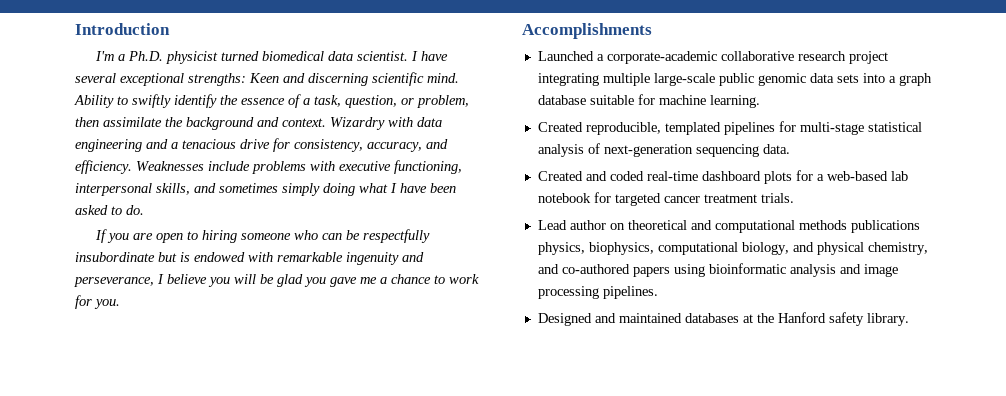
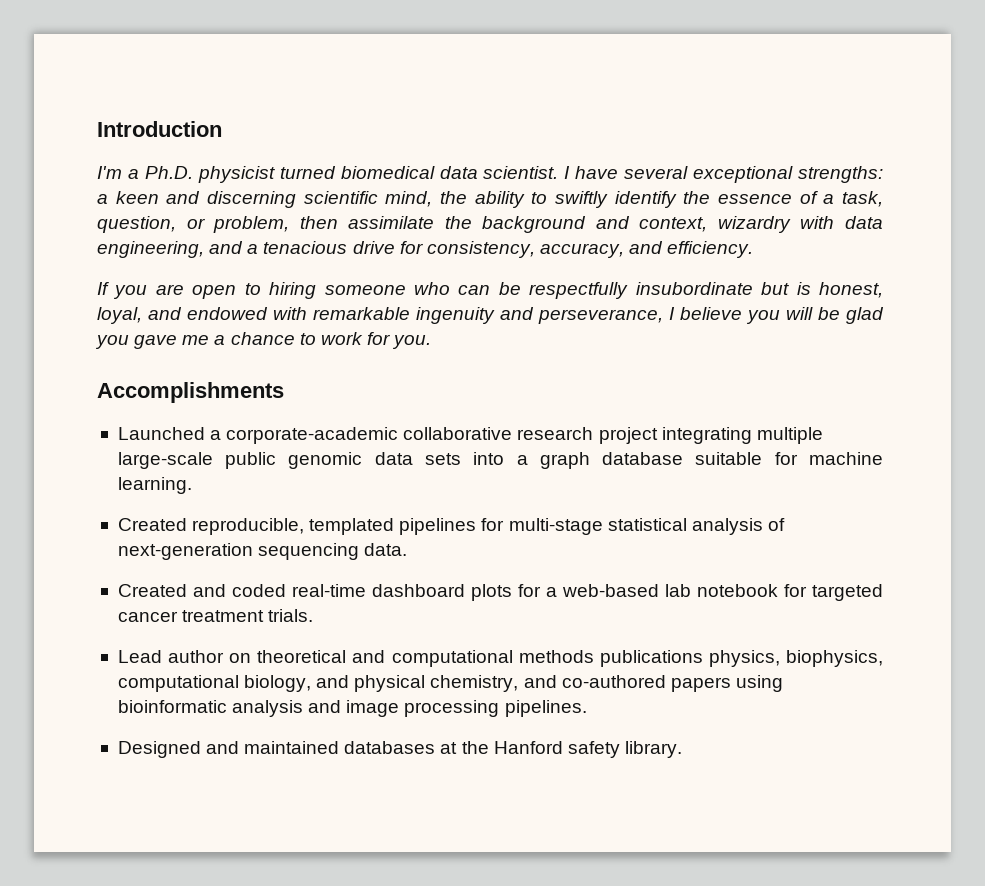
- I have several exceptional strengths: Keen and discerning scientific mind. Ability to swiftly identify the essence of a task, question, or problem, then assimilate the background and context. Wizardry with data engineering and a tenacious drive for consistency, accuracy, and efficiency. Weaknesses include problems with executive functioning, interpersonal skills, and sometimes simply doing what I have been asked to do.
+ I have several exceptional strengths: a keen and discerning scientific mind, the ability to swiftly identify the essence of a task, question, or problem, then assimilate the background and context, wizardry with data engineering, and a tenacious drive for consistency, accuracy, and efficiency.
- If you are open to hiring someone who can be respectfully insubordinate but is endowed with remarkable ingenuity and perseverance, I believe you will be glad you gave me a chance to work for you.
+ If you are open to hiring someone who can be respectfully insubordinate but is honest, loyal, and endowed with remarkable ingenuity and perseverance, I believe you will be glad you gave me a chance to work for you.

